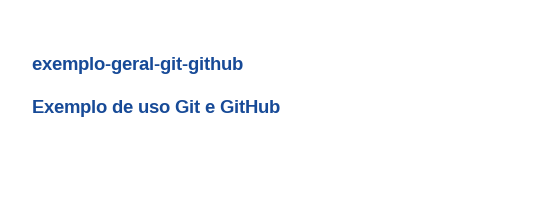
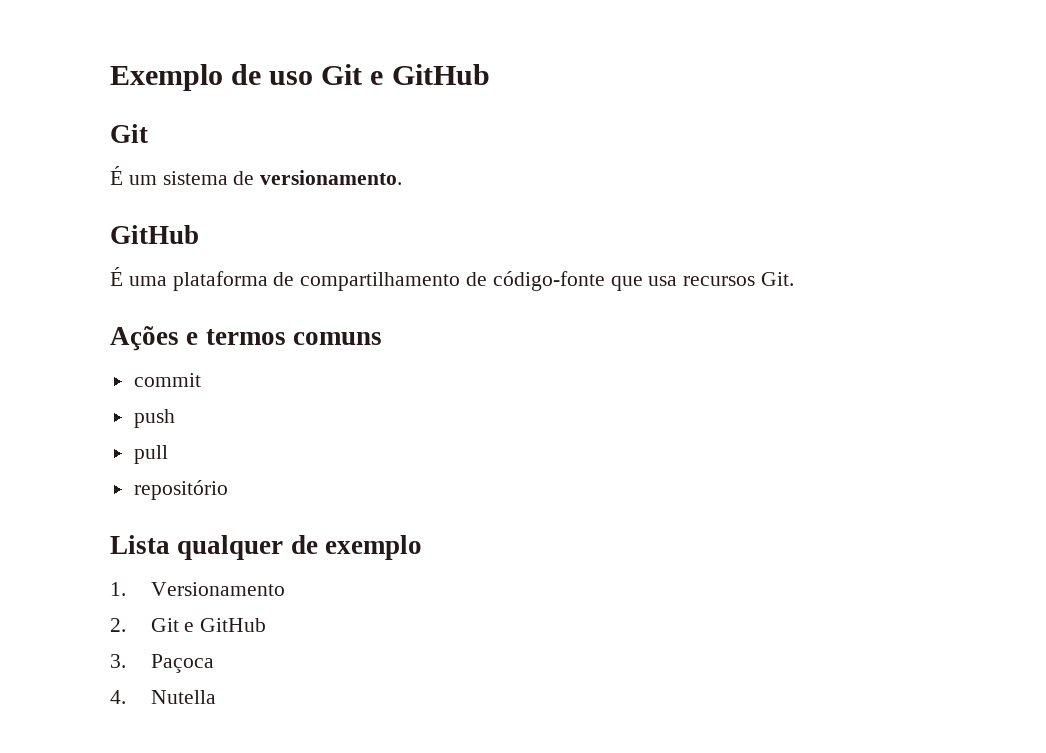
- exemplo-geral-git-github
  Exemplo de uso Git e GitHub
+ Git
+ É um sistema de versionamento.
+ GitHub
+ É uma plataforma de compartilhamento de código-fonte que usa recursos Git.
+ Ações e termos comuns
+ commit
+ push
+ pull
+ repositório
+ Lista qualquer de exemplo
+ 1. Versionamento
+ 2. Git e GitHub
+ 3. Paçoca
+ 4. Nutella

